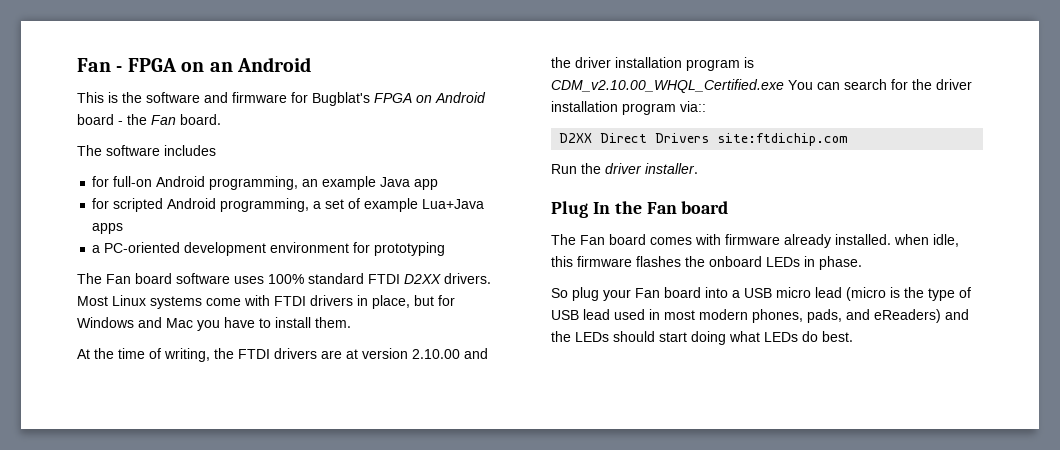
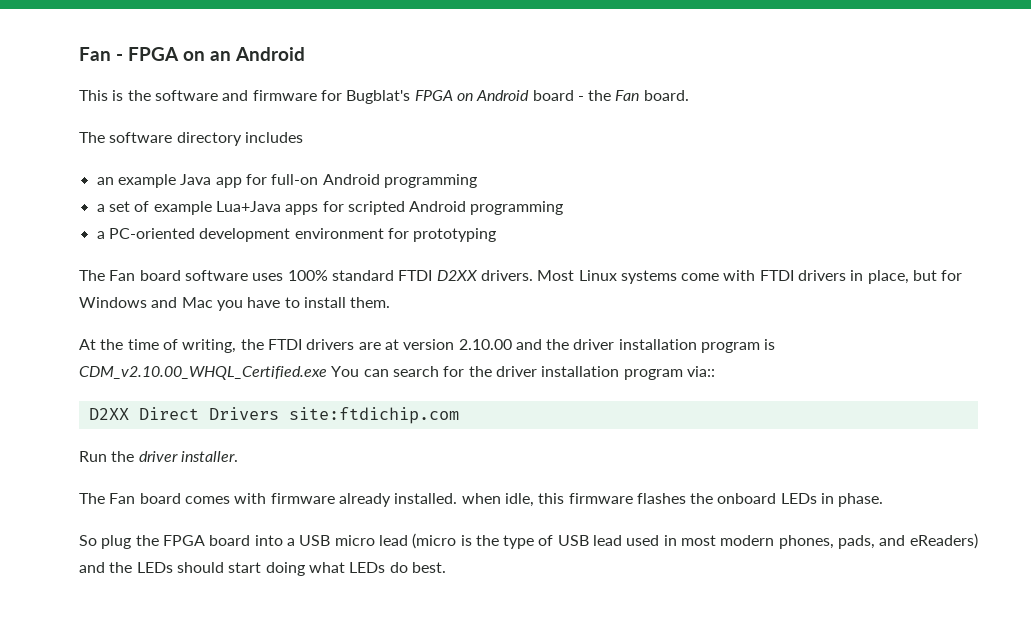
- The software includes
+ The software directory includes
- for full-on Android programming, an example Java app
- for scripted Android programming, a set of example Lua+Java apps
+ an example Java app for full-on Android programming
+ a set of example Lua+Java apps for scripted Android programming
- Plug In the Fan board
- So plug your Fan board into a USB micro lead (micro is the type of USB lead used in most modern phones, pads, and eReaders) and the LEDs should start doing what LEDs do best.
+ So plug the FPGA board into a USB micro lead (micro is the type of USB lead used in most modern phones, pads, and eReaders) and the LEDs should start doing what LEDs do best.

